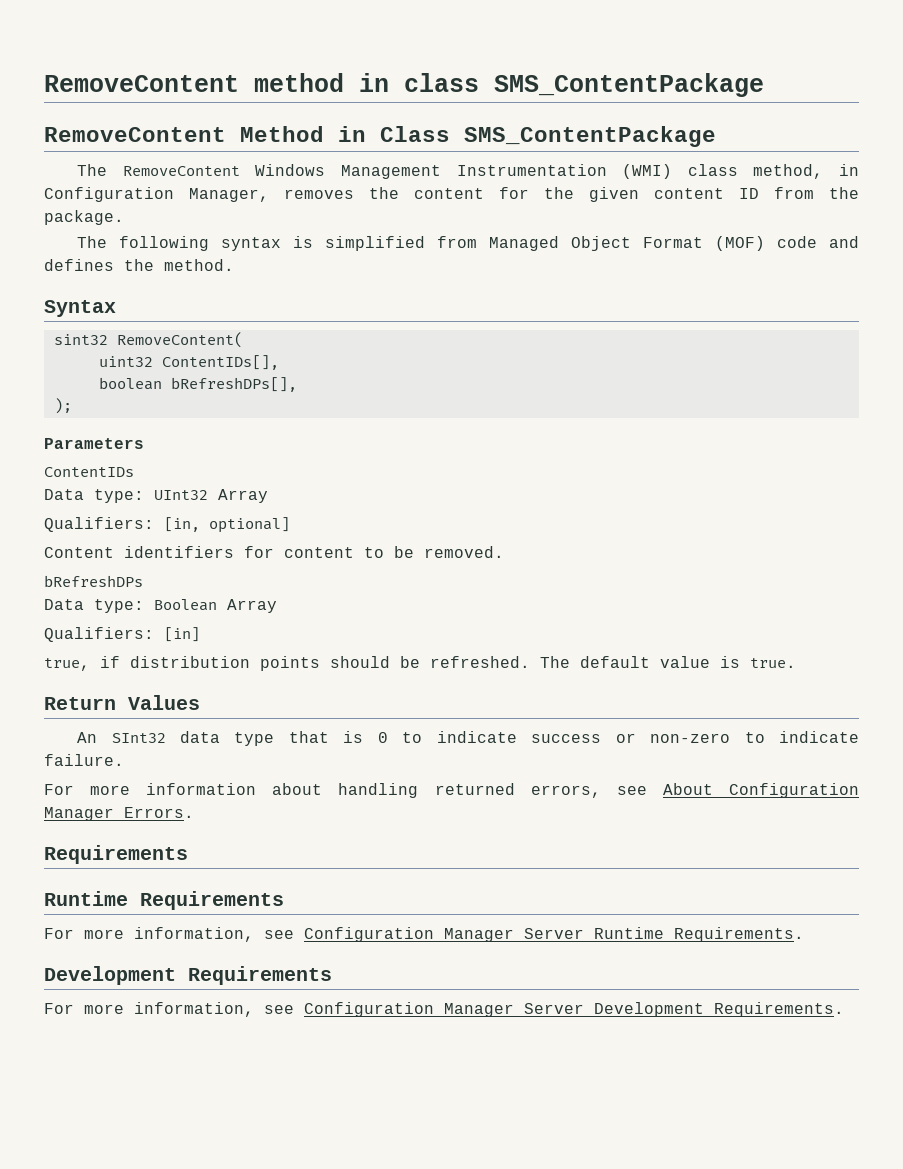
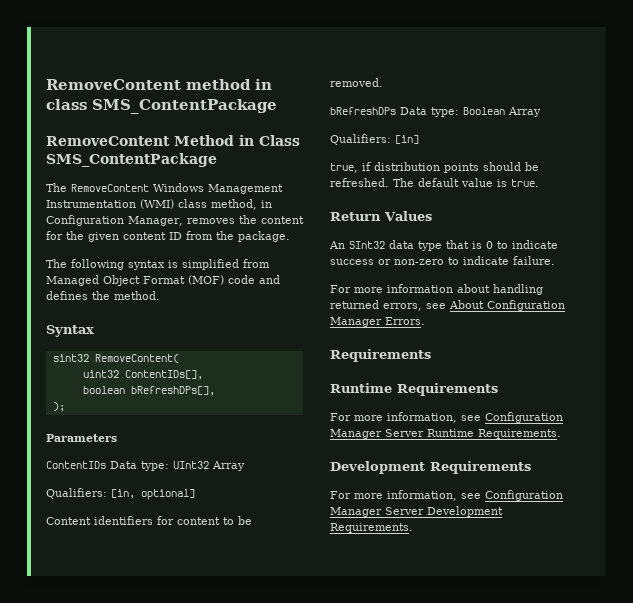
- ContentIDs
- Data type: UInt32 Array
+ ContentIDs Data type: UInt32 Array
- bRefreshDPs
- Data type: Boolean Array
+ bRefreshDPs Data type: Boolean Array

